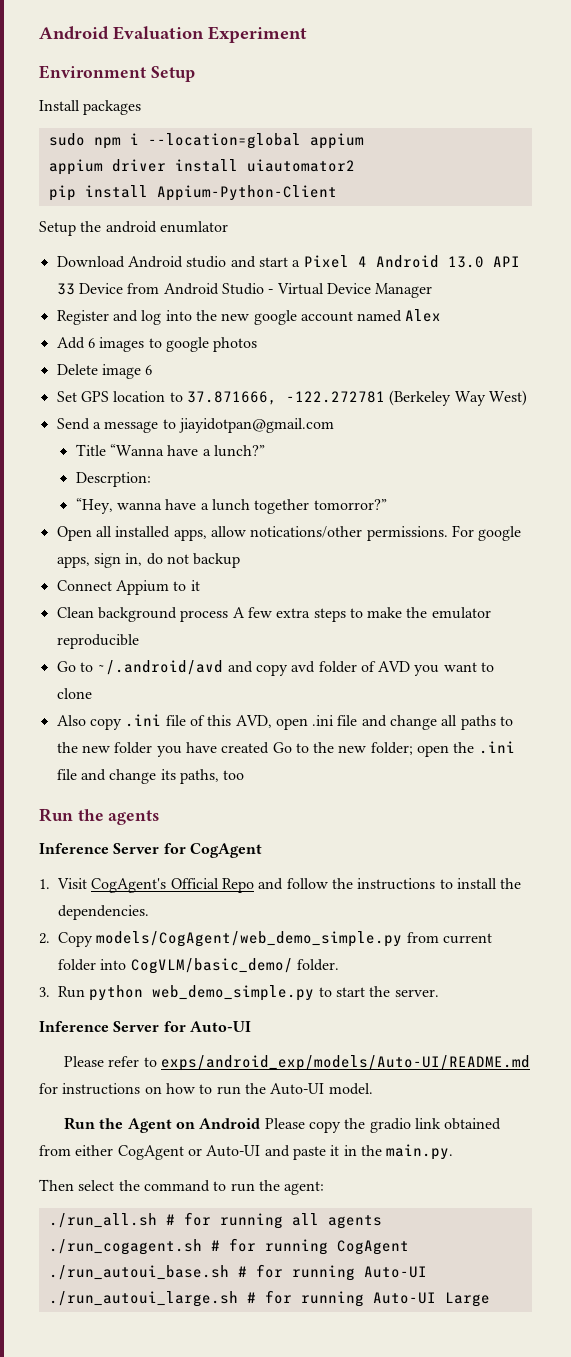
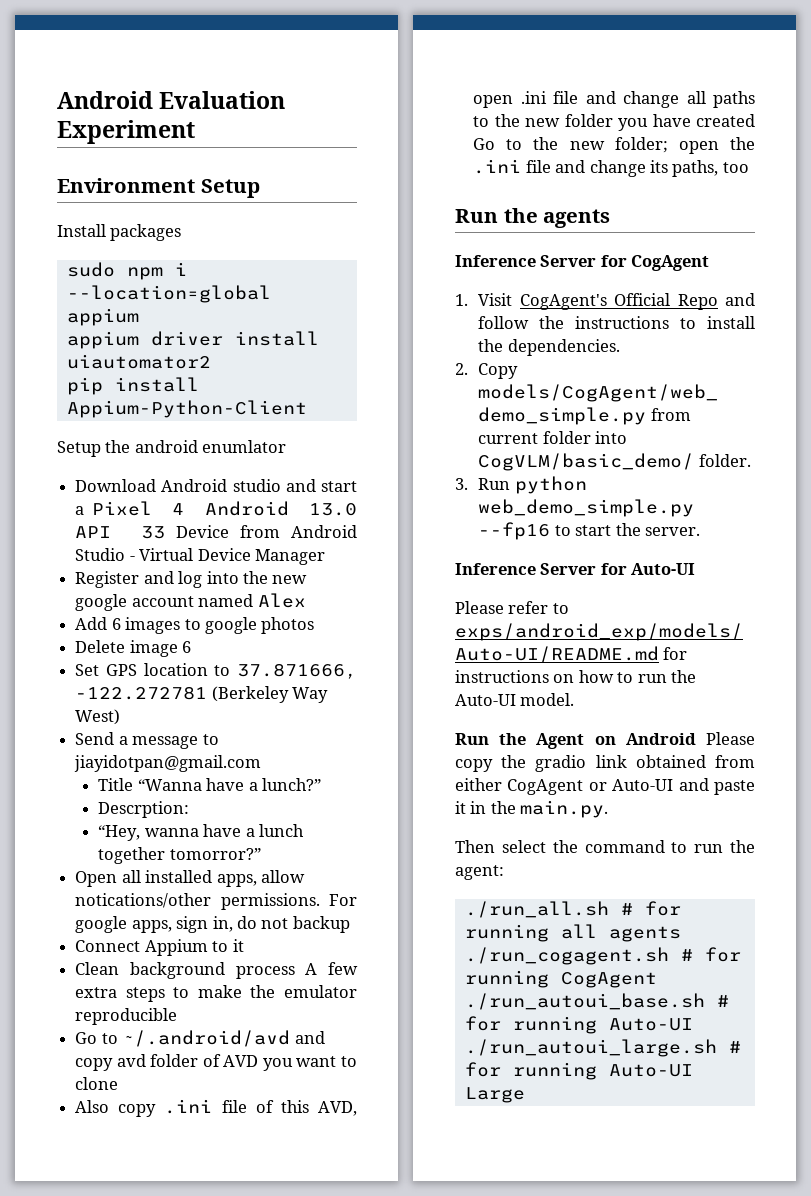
- 3. Run python web_demo_simple.py to start the server.
+ 3. Run python web_demo_simple.py --fp16 to start the server.

